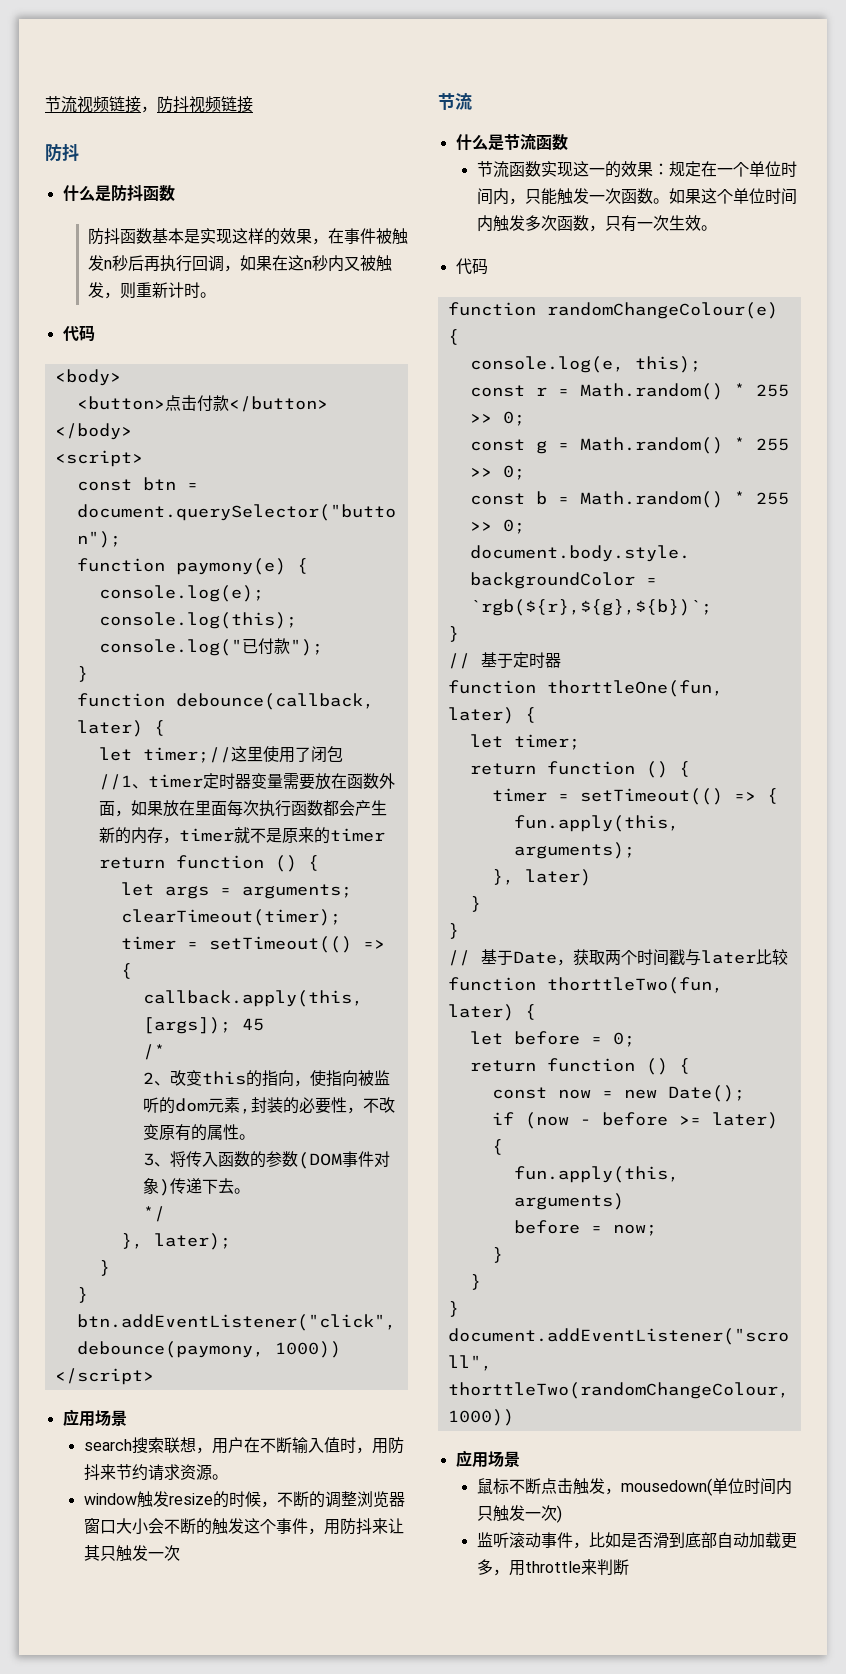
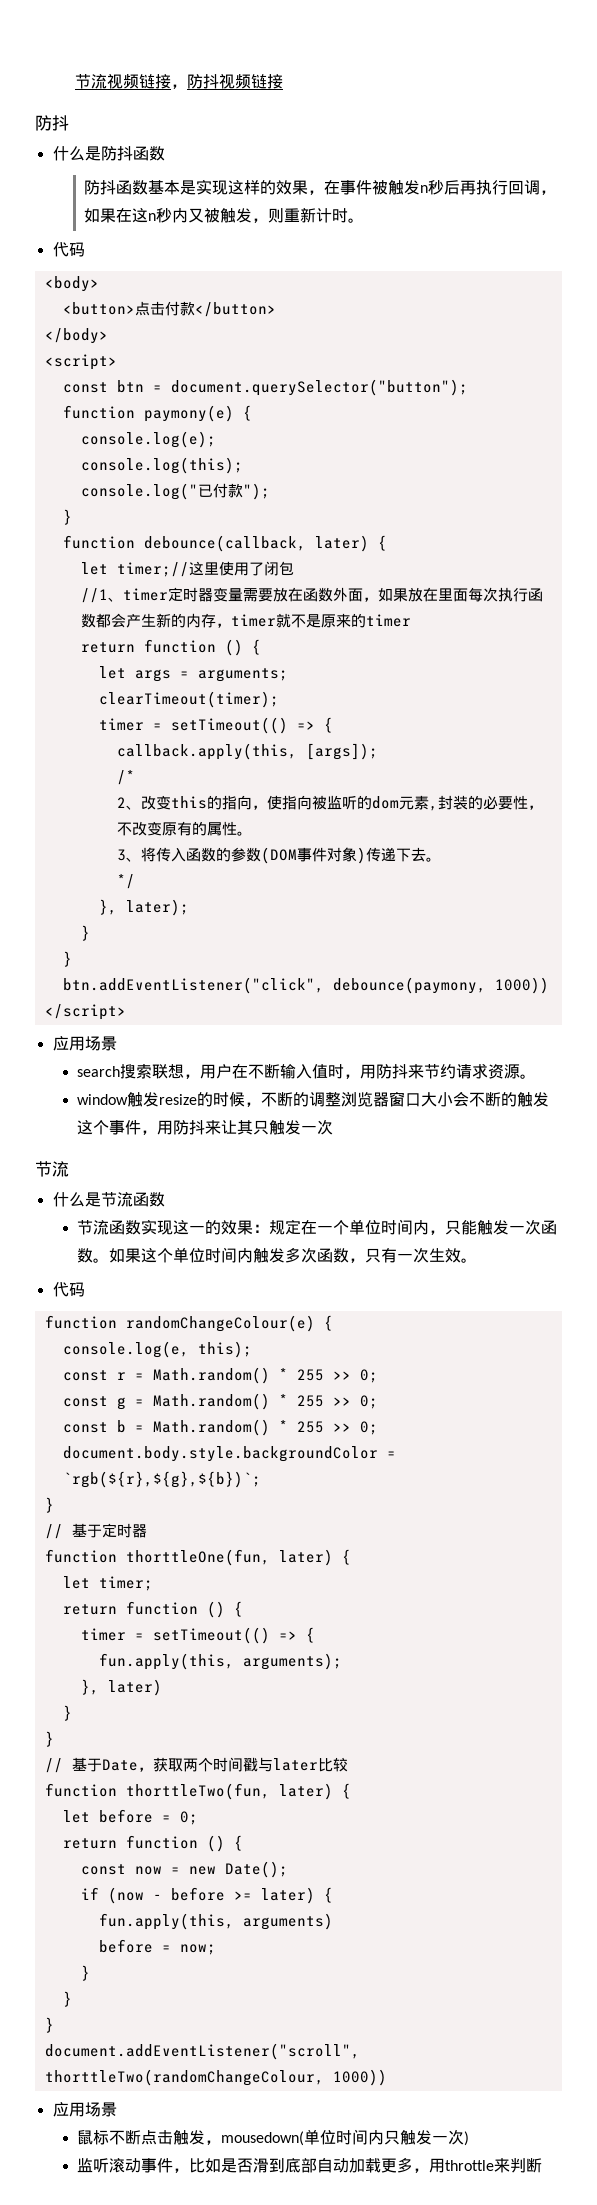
- callback.apply(this, [args]); 45
+ callback.apply(this, [args]);

